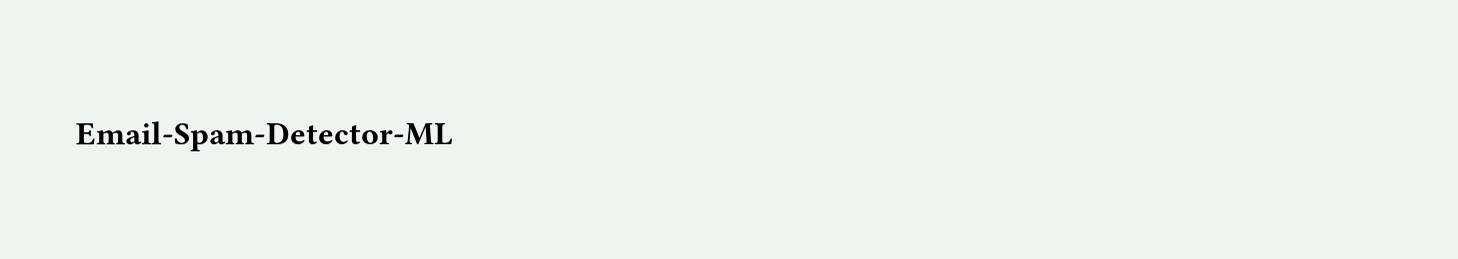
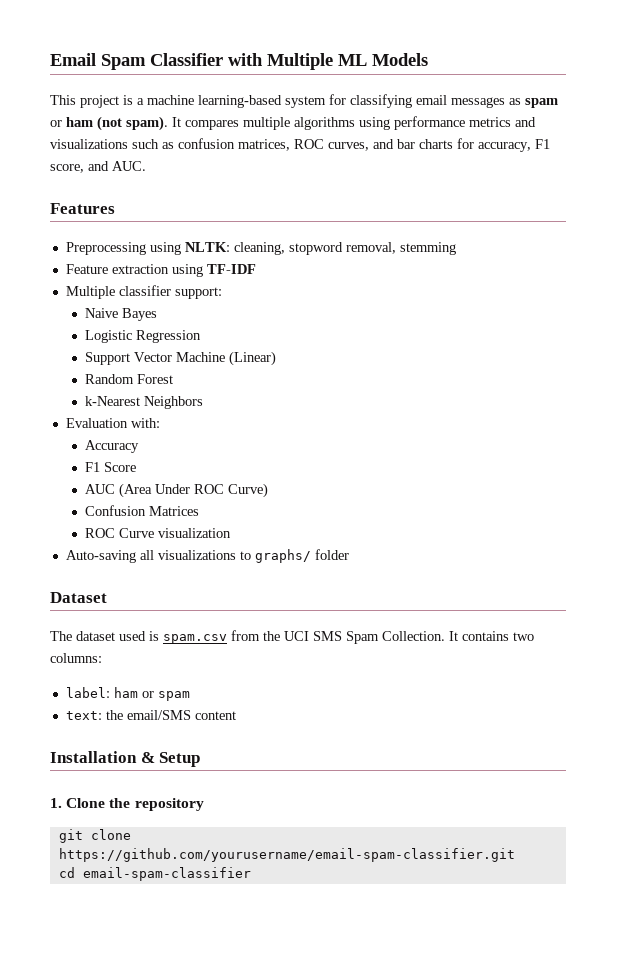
- Email-Spam-Detector-ML
+ Email Spam Classifier with Multiple ML Models
+ This project is a machine learning-based system for classifying email messages as spam or ham (not spam). It compares multiple algorithms using performance metrics and visualizations such as confusion matrices, ROC curves, and bar charts for accuracy, F1 score, and AUC.
+ Features
+ Preprocessing using NLTK: cleaning, stopword removal, stemming
+ Feature extraction using TF-IDF
+ Multiple classifier support:
+ Naive Bayes
+ Logistic Regression
+ Support Vector Machine (Linear)
+ Random Forest
+ k-Nearest Neighbors
+ Evaluation with:
+ Accuracy
+ F1 Score
+ AUC (Area Under ROC Curve)
+ Confusion Matrices
+ ROC Curve visualization
+ Auto-saving all visualizations to graphs/ folder
+ Dataset
+ The dataset used is spam.csv from the UCI SMS Spam Collection. It contains two columns:
+ label: ham or spam
+ text: the email/SMS content
+ Installation & Setup
+ 1. Clone the repository
+ git clone https://github.com/yourusername/email-spam-classifier.git
+ cd email-spam-classifier

